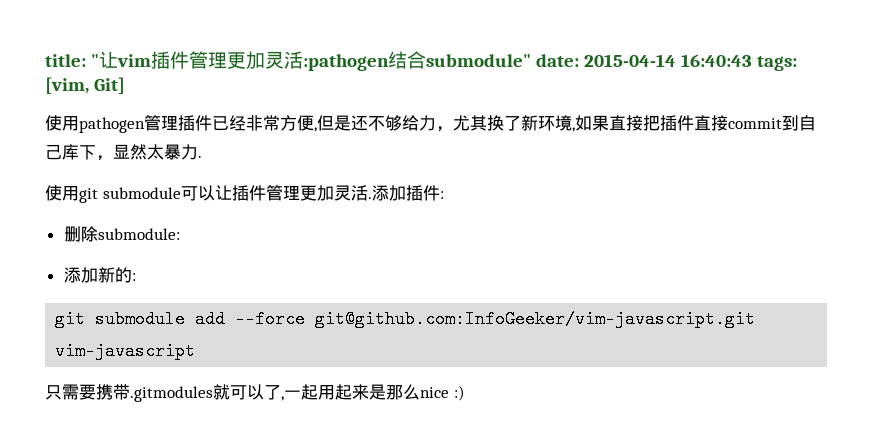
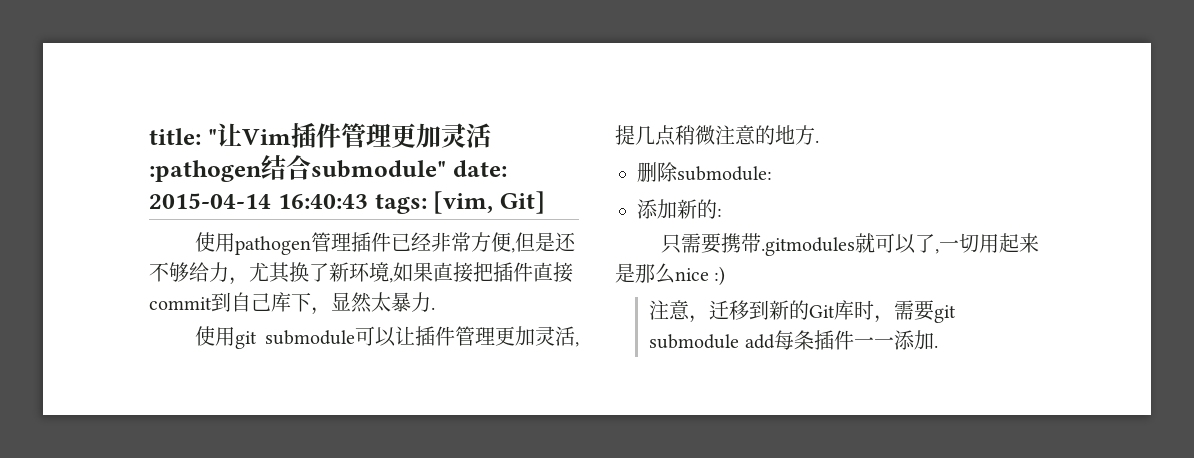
- title: "让vim插件管理更加灵活:pathogen结合submodule" date: 2015-04-14 16:40:43 tags: [vim, Git]
+ title: "让Vim插件管理更加灵活:pathogen结合submodule" date: 2015-04-14 16:40:43 tags: [vim, Git]
- 使用git submodule可以让插件管理更加灵活.添加插件:
+ 使用git submodule可以让插件管理更加灵活,提几点稍微注意的地方.
- git submodule add --force git@github.com:InfoGeeker/vim-javascript.git vim-javascript
- 只需要携带.gitmodules就可以了,一起用起来是那么nice :)
+ 只需要携带.gitmodules就可以了,一切用起来是那么nice :)
+ 注意，迁移到新的Git库时，需要git submodule add每条插件一一添加.

